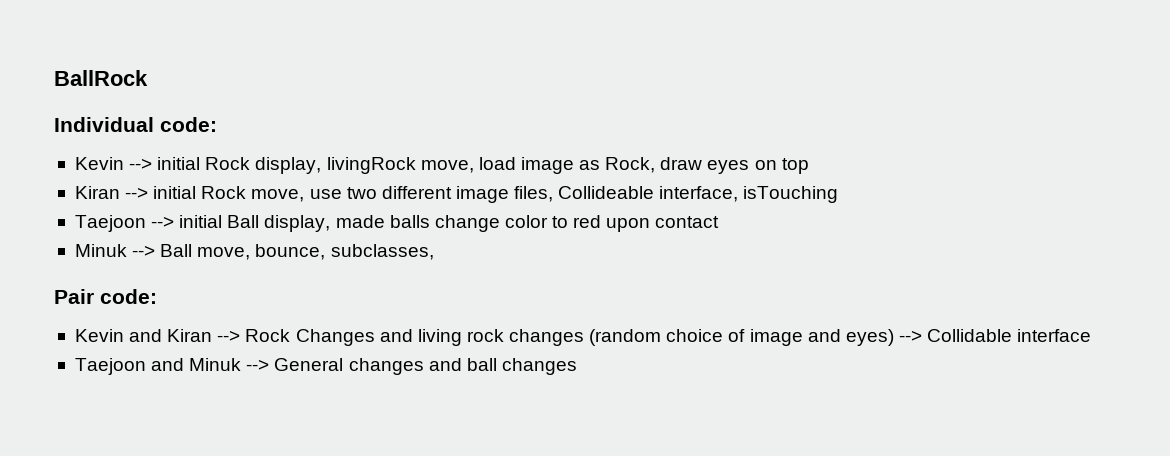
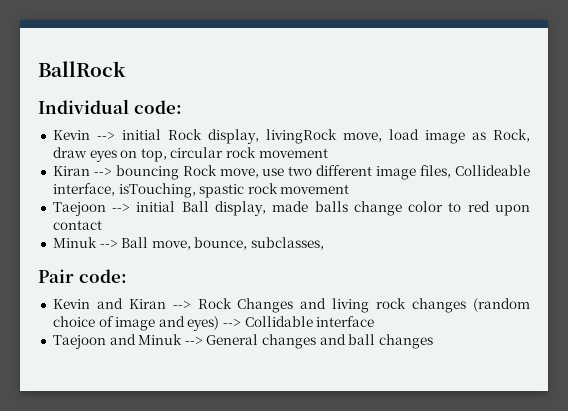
- Kevin --> initial Rock display, livingRock move, load image as Rock, draw eyes on top
- Kiran --> initial Rock move, use two different image files, Collideable interface, isTouching
+ Kevin --> initial Rock display, livingRock move, load image as Rock, draw eyes on top, circular rock movement
+ Kiran --> bouncing Rock move, use two different image files, Collideable interface, isTouching, spastic rock movement

